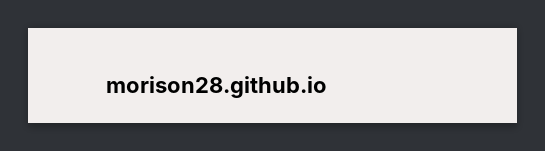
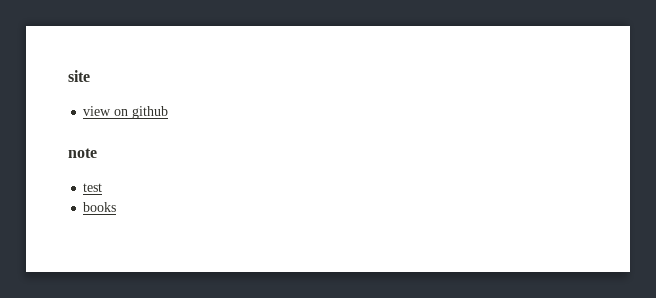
- morison28.github.io
+ site
+ view on github
+ note
+ test
+ books

